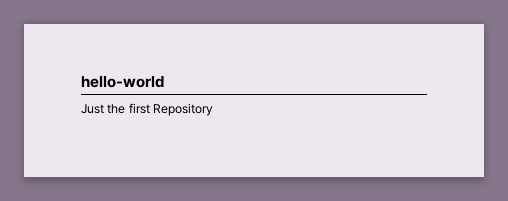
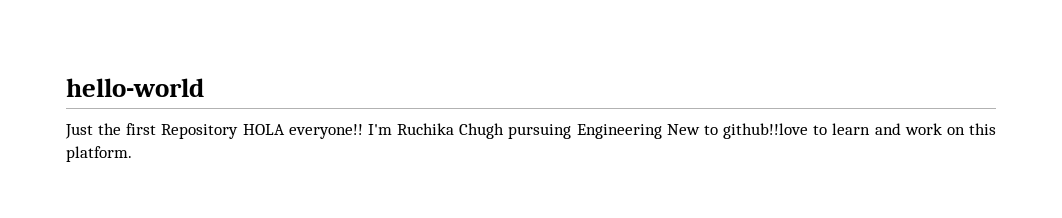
- Just the first Repository
+ Just the first Repository HOLA everyone!! I'm Ruchika Chugh pursuing Engineering New to github!!love to learn and work on this platform.

